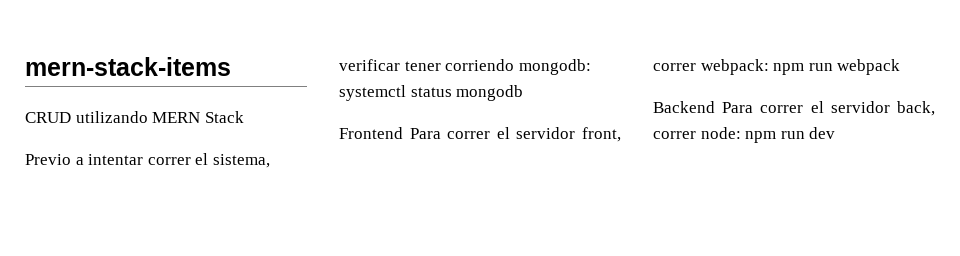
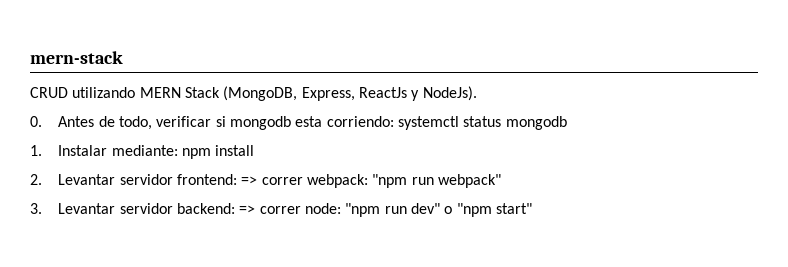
- mern-stack-items
+ mern-stack
- CRUD utilizando MERN Stack
- Previo a intentar correr el sistema, verificar tener corriendo mongodb: systemctl status mongodb
- Frontend Para correr el servidor front, correr webpack: npm run webpack
- Backend Para correr el servidor back, correr node: npm run dev
+ CRUD utilizando MERN Stack (MongoDB, Express, ReactJs y NodeJs).
+ 0. Antes de todo, verificar si mongodb esta corriendo: systemctl status mongodb
+ 1. Instalar mediante: npm install
+ 2. Levantar servidor frontend: => correr webpack: "npm run webpack"
+ 3. Levantar servidor backend: => correr node: "npm run dev" o "npm start"

